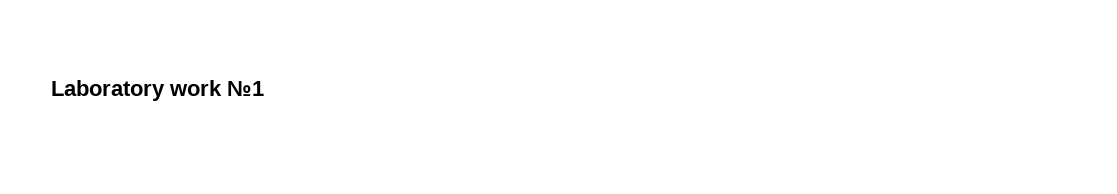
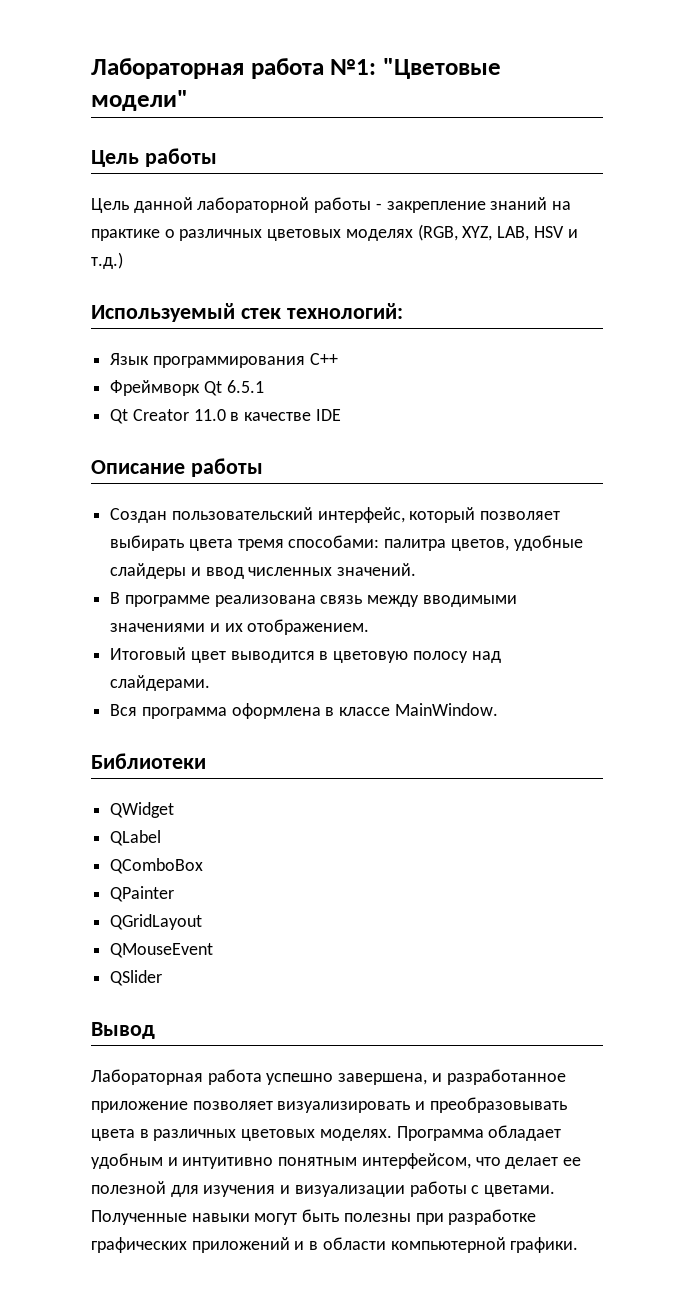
- Laboratory work №1
+ Лабораторная работа №1: "Цветовые модели"
+ Цель работы
+ Цель данной лабораторной работы - закрепление знаний на практике о различных цветовых моделях (RGB, XYZ, LAB, HSV и т.д.)
+ Используемый стек технологий:
+ Язык программирования C++
+ Фреймворк Qt 6.5.1
+ Qt Creator 11.0 в качестве IDE
+ Описание работы
+ Создан пользовательский интерфейс, который позволяет выбирать цвета тремя способами: палитра цветов, удобные слайдеры и ввод численных значений.
+ В программе реализована связь между вводимыми значениями и их отображением.
+ Итоговый цвет выводится в цветовую полосу над слайдерами.
+ Вся программа оформлена в классе MainWindow.
+ Библиотеки
+ QWidget
+ QLabel
+ QComboBox
+ QPainter
+ QGridLayout
+ QMouseEvent
+ QSlider
+ Вывод
+ Лабораторная работа успешно завершена, и разработанное приложение позволяет визуализировать и преобразовывать цвета в различных цветовых моделях. Программа обладает удобным и интуитивно понятным интерфейсом, что делает ее полезной для изучения и визуализации работы с цветами. Полученные навыки могут быть полезны при разработке графических приложений и в области компьютерной графики.

